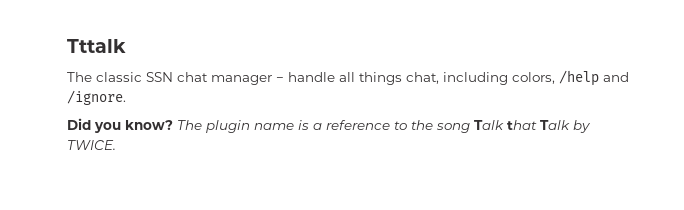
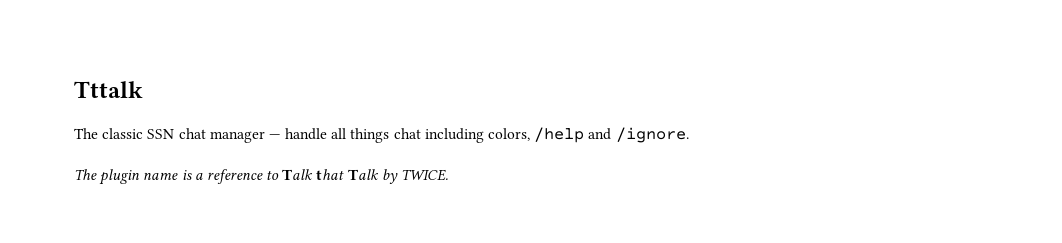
- The classic SSN chat manager − handle all things chat, including colors, /help and /ignore.
+ The classic SSN chat manager — handle all things chat including colors, /help and /ignore.
- Did you know? The plugin name is a reference to the song Talk that Talk by TWICE.
+ The plugin name is a reference to Talk that Talk by TWICE.

